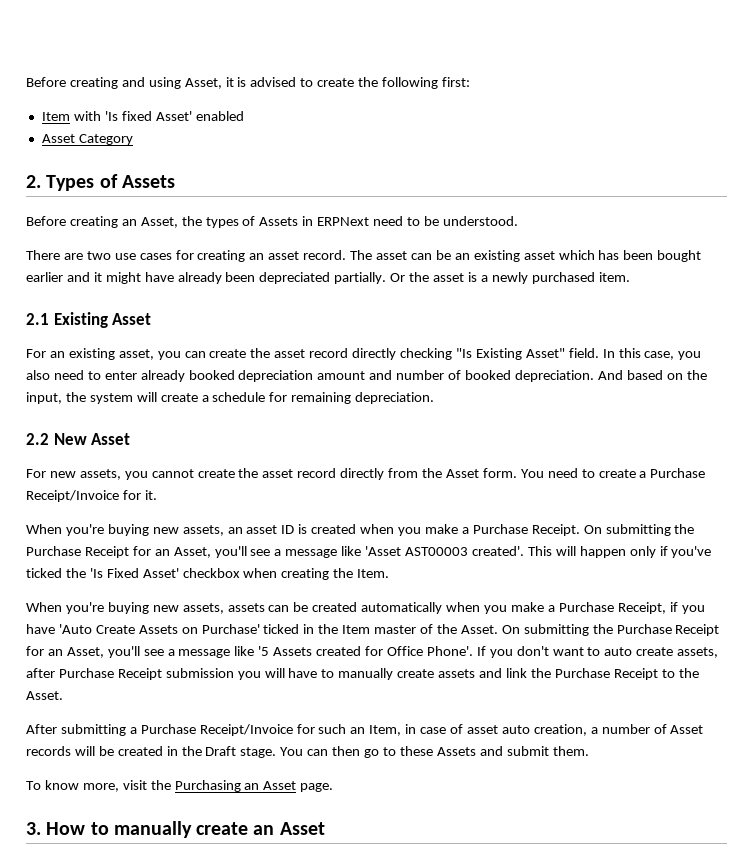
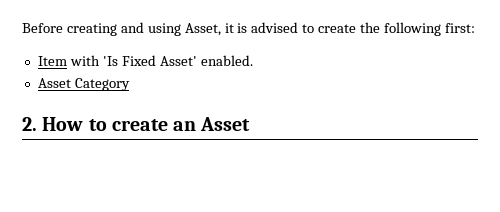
- Item with 'Is fixed Asset' enabled
+ Item with 'Is Fixed Asset' enabled.
- 2. Types of Assets
- Before creating an Asset, the types of Assets in ERPNext need to be understood.
- There are two use cases for creating an asset record. The asset can be an existing asset which has been bought earlier and it might have already been depreciated partially. Or the asset is a newly purchased item.
- 2.1 Existing Asset
- For an existing asset, you can create the asset record directly checking "Is Existing Asset" field. In this case, you also need to enter already booked depreciation amount and number of booked depreciation. And based on the input, the system will create a schedule for remaining depreciation.
- 2.2 New Asset
- For new assets, you cannot create the asset record directly from the Asset form. You need to create a Purchase Receipt/Invoice for it.
- When you're buying new assets, an asset ID is created when you make a Purchase Receipt. On submitting the Purchase Receipt for an Asset, you'll see a message like 'Asset AST00003 created'. This will happen only if you've ticked the 'Is Fixed Asset' checkbox when creating the Item.
- When you're buying new assets, assets can be created automatically when you make a Purchase Receipt, if you have 'Auto Create Assets on Purchase' ticked in the Item master of the Asset. On submitting the Purchase Receipt for an Asset, you'll see a message like '5 Assets created for Office Phone'. If you don't want to auto create assets, after Purchase Receipt submission you will have to manually create assets and link the Purchase Receipt to the Asset.
- After submitting a Purchase Receipt/Invoice for such an Item, in case of asset auto creation, a number of Asset records will be created in the Draft stage. You can then go to these Assets and submit them.
- To know more, visit the Purchasing an Asset page.
- 3. How to manually create an Asset
+ 2. How to create an Asset

